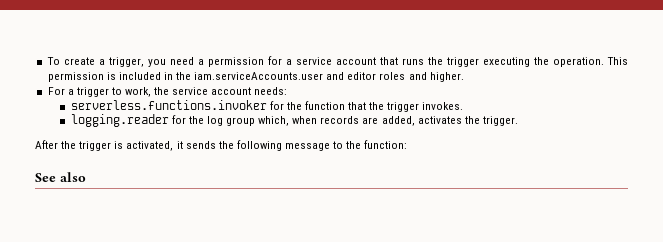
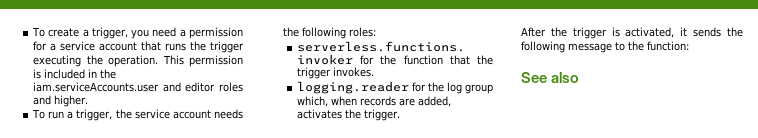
- For a trigger to work, the service account needs:
+ To run a trigger, the service account needs the following roles:

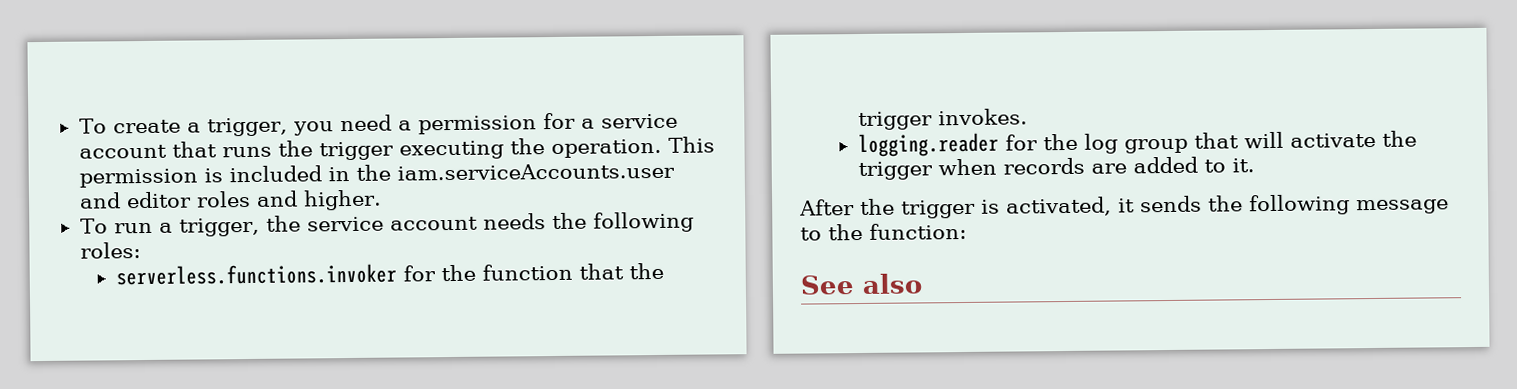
- logging.reader for the log group which, when records are added, activates the trigger.
+ logging.reader for the log group that will activate the trigger when records are added to it.

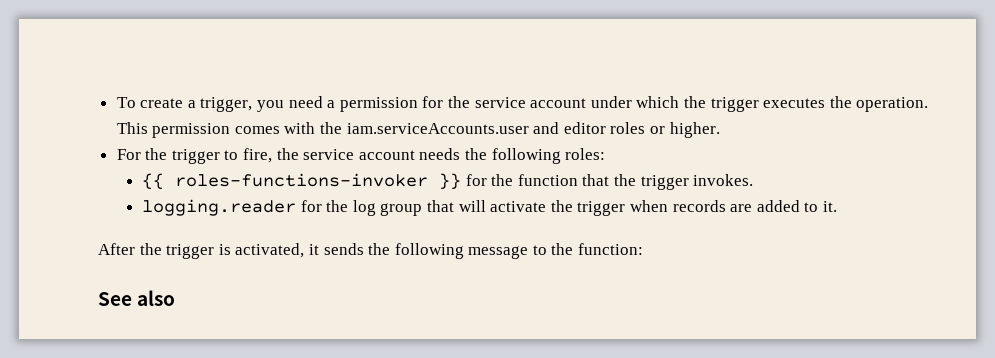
- To create a trigger, you need a permission for a service account that runs the trigger executing the operation.
+ To create a trigger, you need a permission for the service account under which the trigger executes the operation.
- This permission is included in the iam.serviceAccounts.user and editor roles and higher.
+ This permission comes with the iam.serviceAccounts.user and editor roles or higher.
- To run a trigger, the service account needs the following roles:
+ For the trigger to fire, the service account needs the following roles:
- serverless.functions.invoker for the function that the trigger invokes.
+ {{ roles-functions-invoker }} for the function that the trigger invokes.

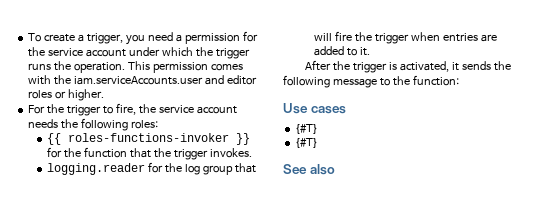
- To create a trigger, you need a permission for the service account under which the trigger executes the operation.
+ To create a trigger, you need a permission for the service account under which the trigger runs the operation.
- logging.reader for the log group that will activate the trigger when records are added to it.
+ logging.reader for the log group that will fire the trigger when entries are added to it.
+ Use cases
+ {#T}
+ {#T}

